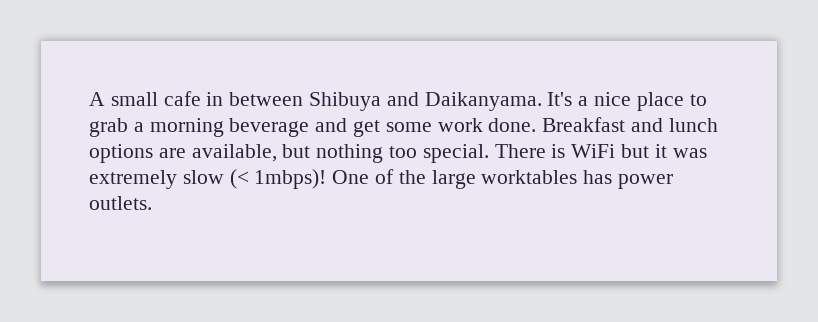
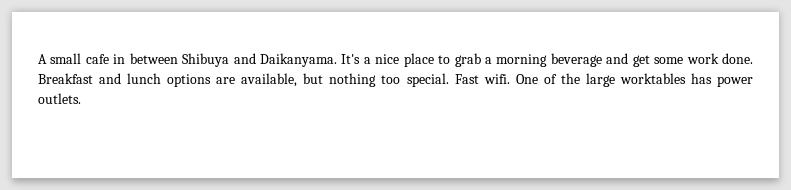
- There is WiFi but it was extremely slow (< 1mbps)!
+ Fast wifi.

